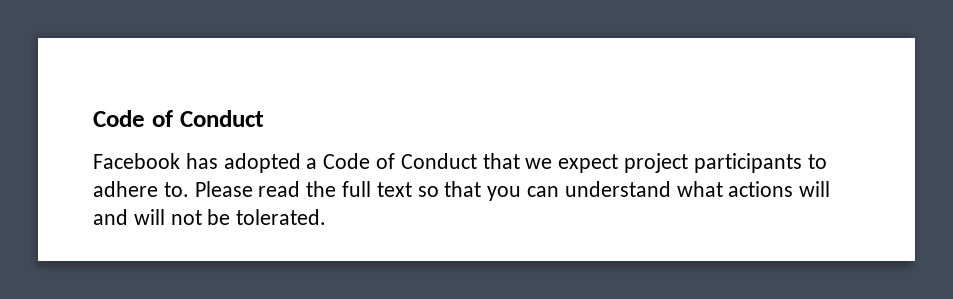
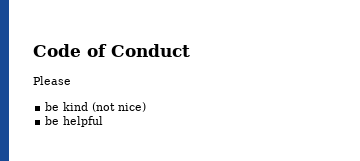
- Facebook has adopted a Code of Conduct that we expect project participants to adhere to. Please read the full text so that you can understand what actions will and will not be tolerated.
+ Please
+ be kind (not nice)
+ be helpful

